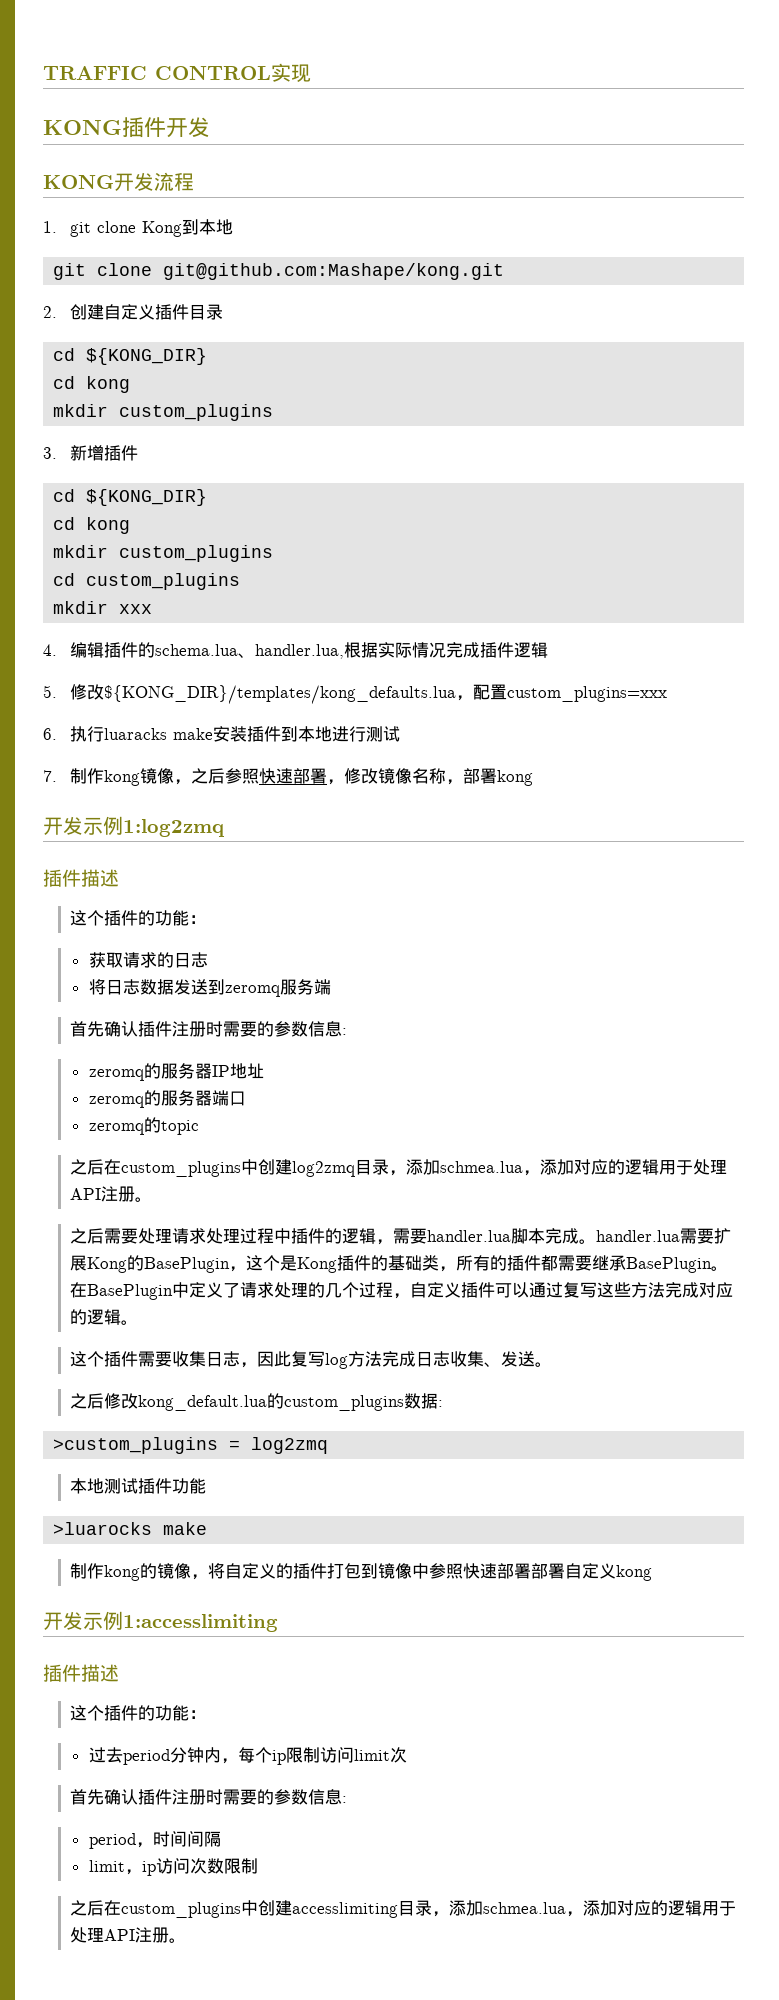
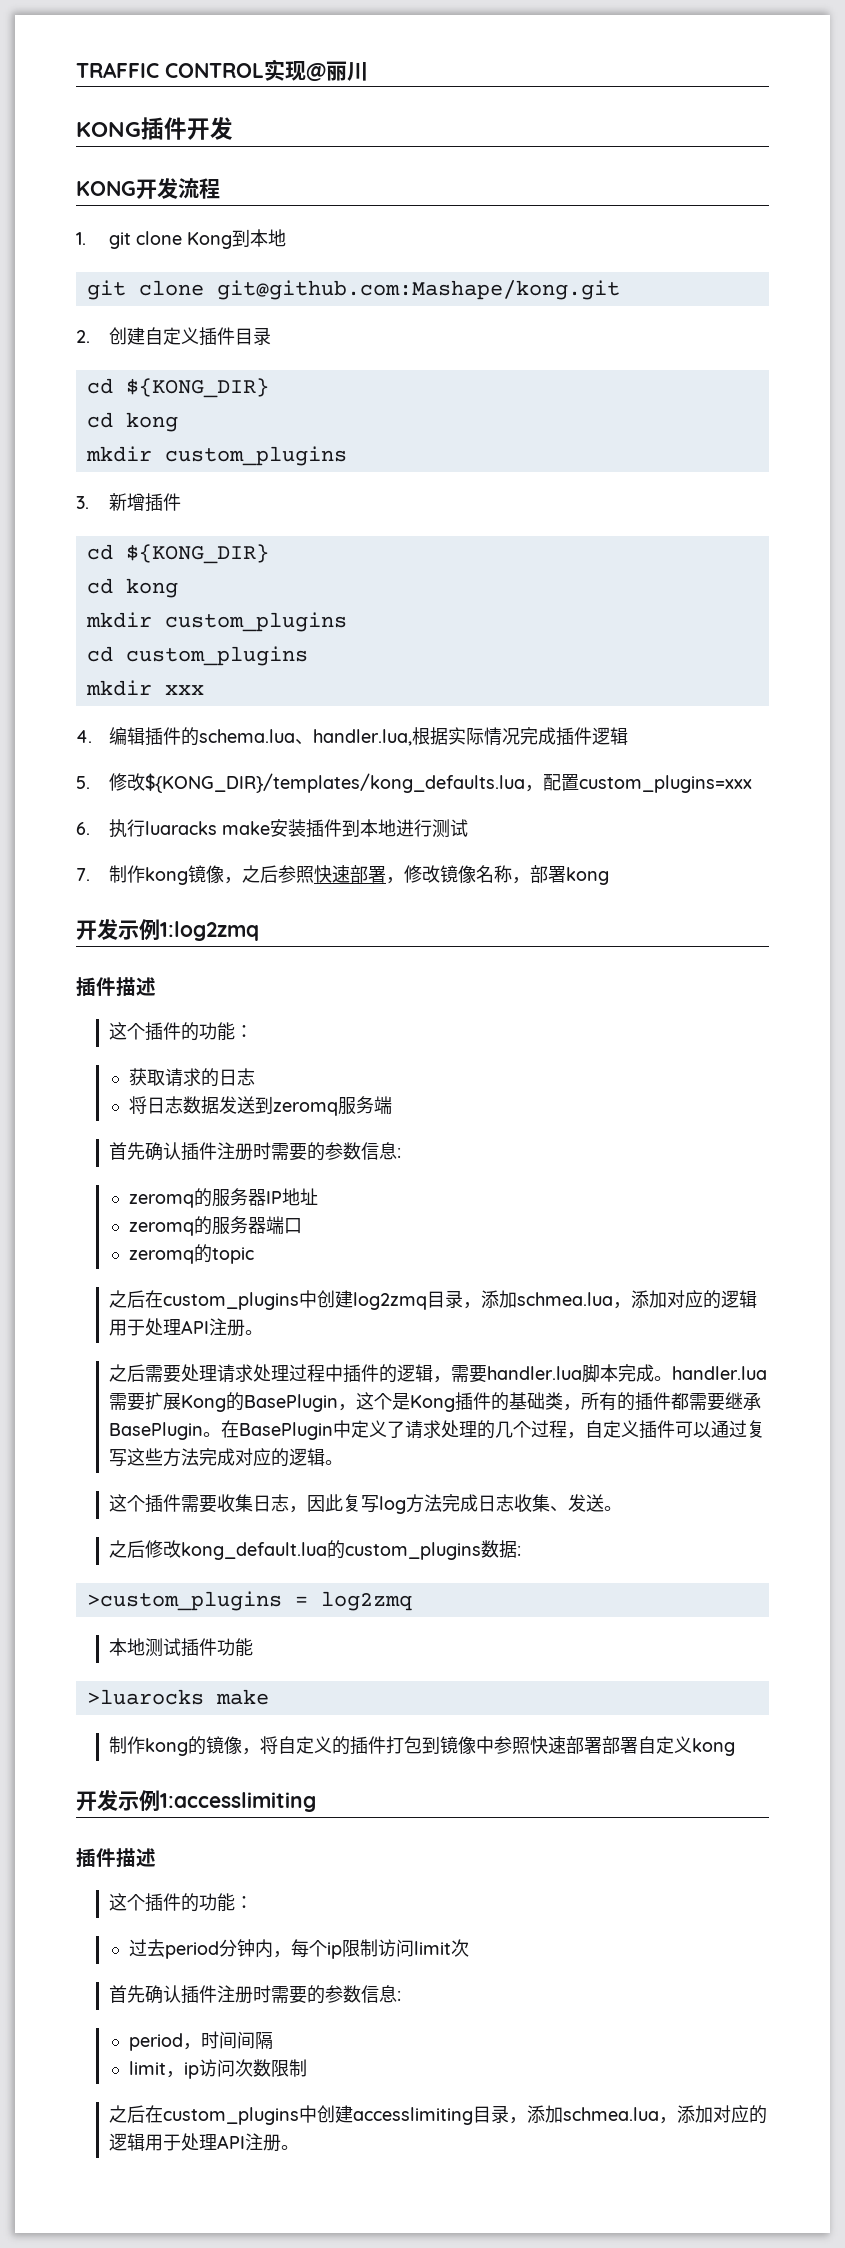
- TRAFFIC CONTROL实现
+ TRAFFIC CONTROL实现@丽川

